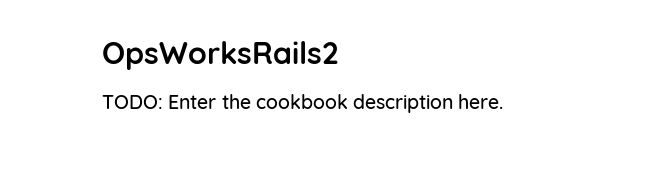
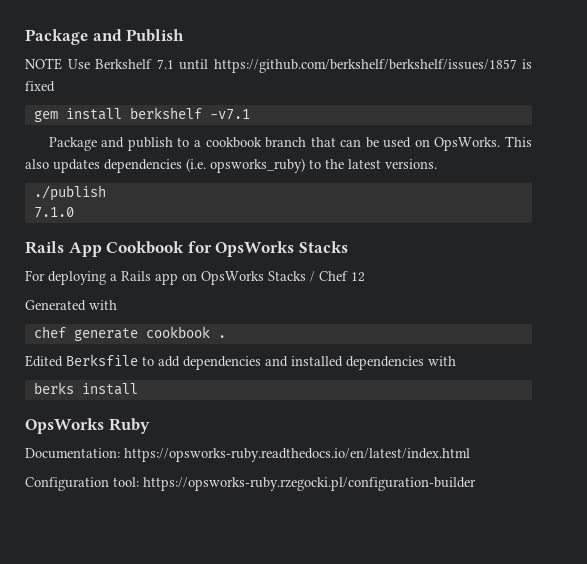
- OpsWorksRails2
- TODO: Enter the cookbook description here.
+ Package and Publish
+ NOTE Use Berkshelf 7.1 until https://github.com/berkshelf/berkshelf/issues/1857 is fixed
+ gem install berkshelf -v7.1
+ Package and publish to a cookbook branch that can be used on OpsWorks. This also updates dependencies (i.e. opsworks_ruby) to the latest versions.
+ ./publish
+ 7.1.0
+ Rails App Cookbook for OpsWorks Stacks
+ For deploying a Rails app on OpsWorks Stacks / Chef 12
+ Generated with
+ chef generate cookbook .
+ Edited Berksfile to add dependencies and installed dependencies with
+ berks install
+ OpsWorks Ruby
+ Documentation: https://opsworks-ruby.readthedocs.io/en/latest/index.html
+ Configuration tool: https://opsworks-ruby.rzegocki.pl/configuration-builder

